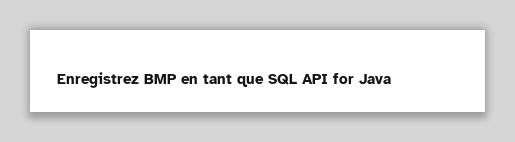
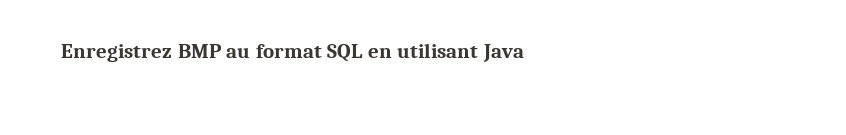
- Enregistrez BMP en tant que SQL API for Java
+ Enregistrez BMP au format SQL en utilisant Java

